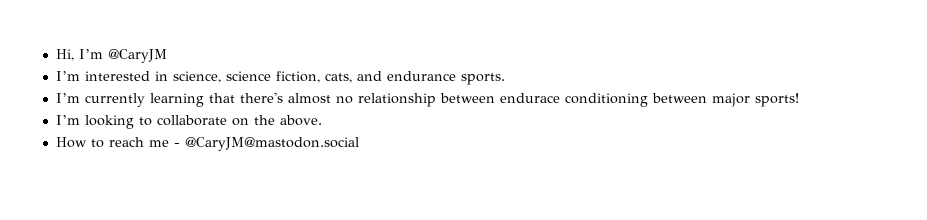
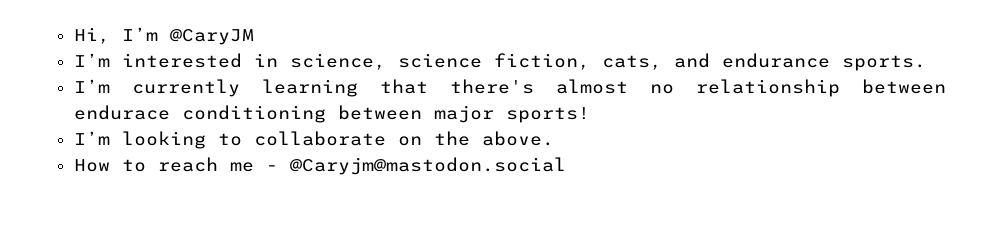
- How to reach me - @CaryJM@mastodon.social
+ How to reach me - @Caryjm@mastodon.social

